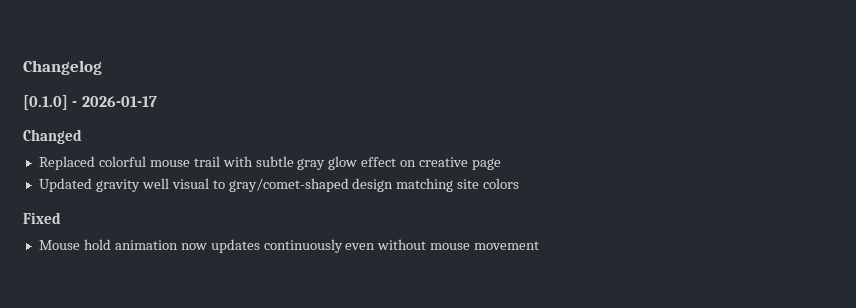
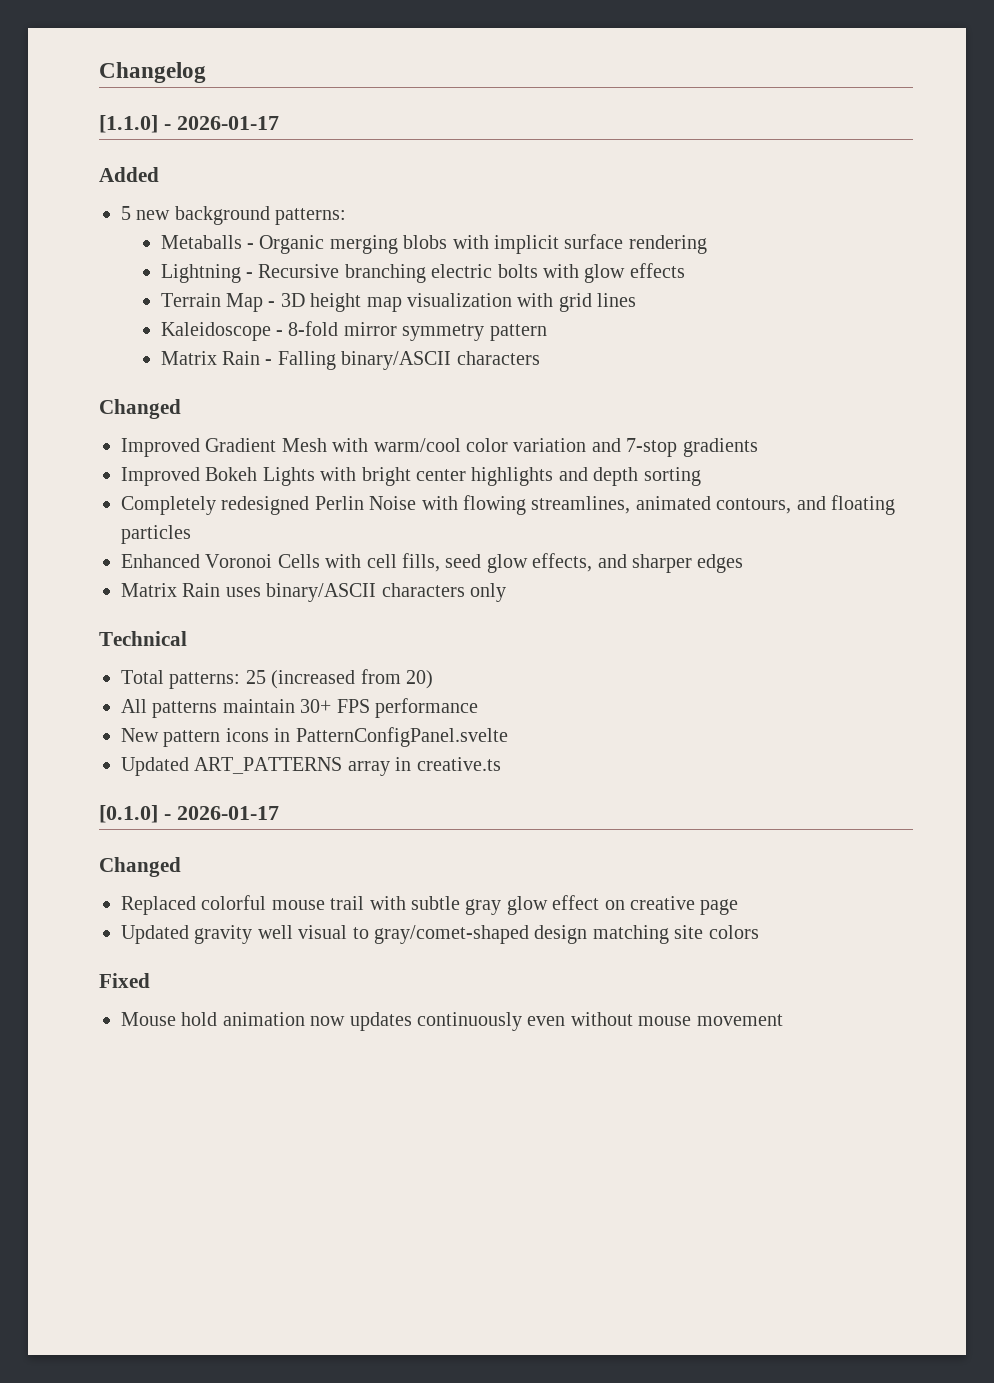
+ [1.1.0] - 2026-01-17
+ Added
+ 5 new background patterns:
+ Metaballs - Organic merging blobs with implicit surface rendering
+ Lightning - Recursive branching electric bolts with glow effects
+ Terrain Map - 3D height map visualization with grid lines
+ Kaleidoscope - 8-fold mirror symmetry pattern
+ Matrix Rain - Falling binary/ASCII characters
+ Changed
+ Improved Gradient Mesh with warm/cool color variation and 7-stop gradients
+ Improved Bokeh Lights with bright center highlights and depth sorting
+ Completely redesigned Perlin Noise with flowing streamlines, animated contours, and floating particles
+ Enhanced Voronoi Cells with cell fills, seed glow effects, and sharper edges
+ Matrix Rain uses binary/ASCII characters only
+ Technical
+ Total patterns: 25 (increased from 20)
+ All patterns maintain 30+ FPS performance
+ New pattern icons in PatternConfigPanel.svelte
+ Updated ART_PATTERNS array in creative.ts

